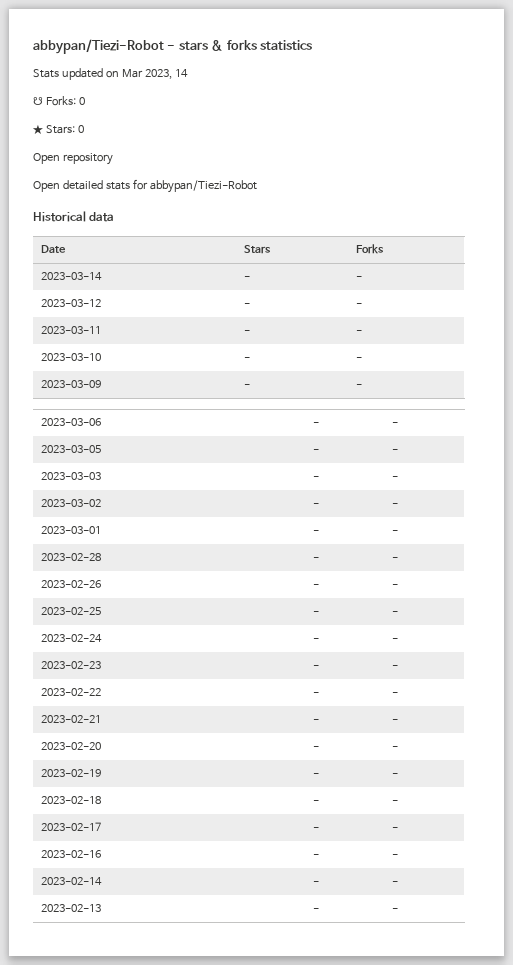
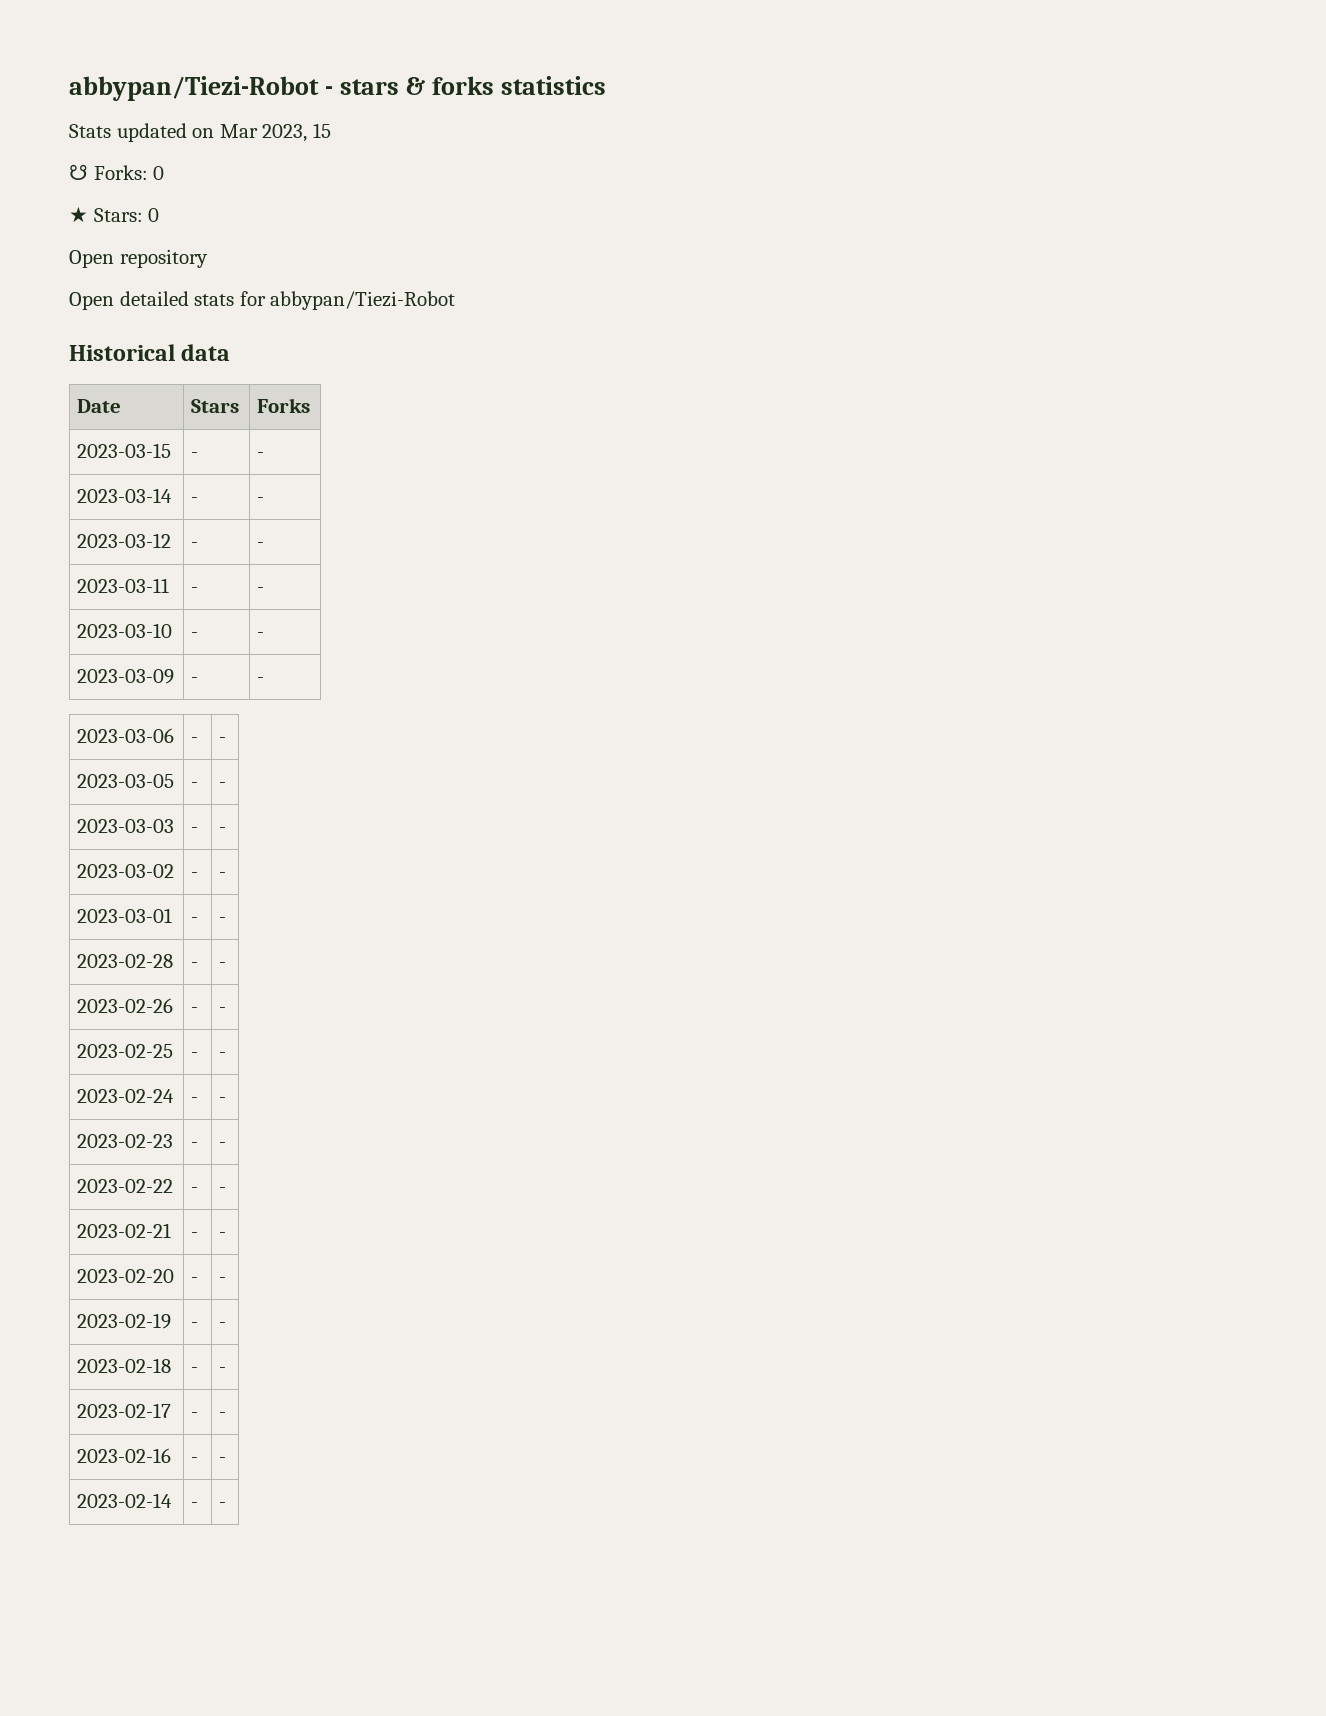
- Stats updated on Mar 2023, 14
+ Stats updated on Mar 2023, 15
+ 2023-03-15 | - | -
- 2023-02-13 | - | -

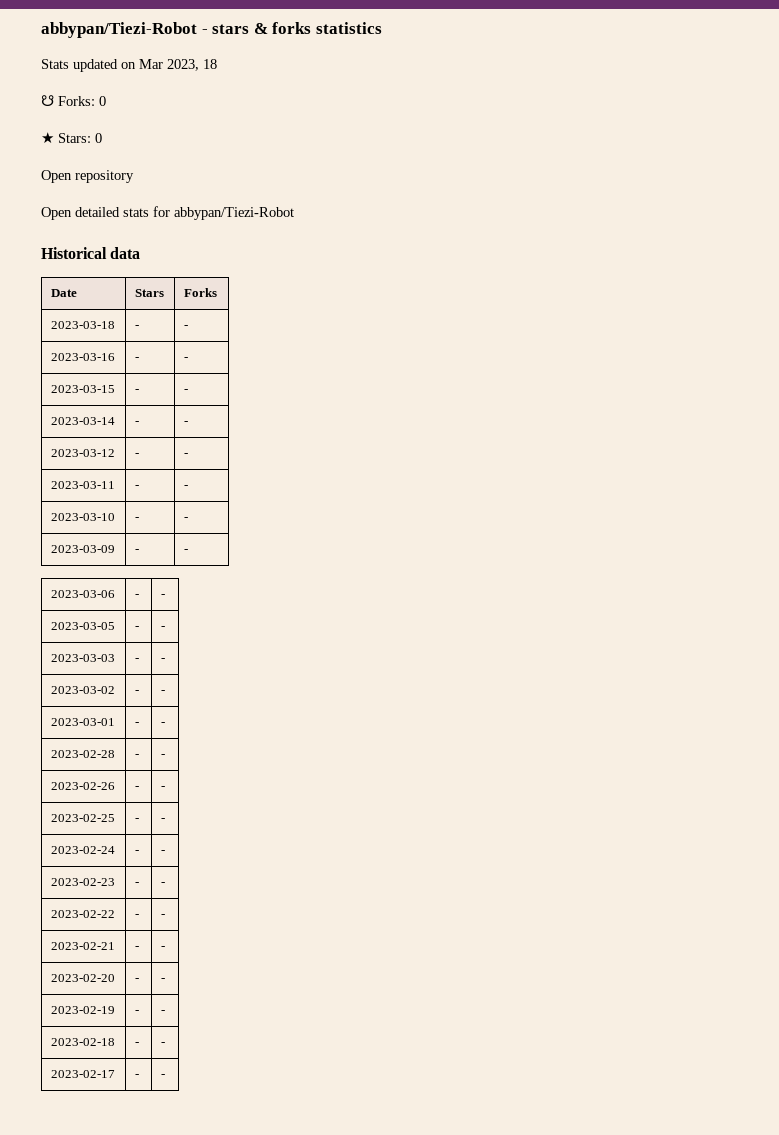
- Stats updated on Mar 2023, 15
+ Stats updated on Mar 2023, 18
+ 2023-03-18 | - | -
+ 2023-03-16 | - | -
- 2023-02-16 | - | -
- 2023-02-14 | - | -

